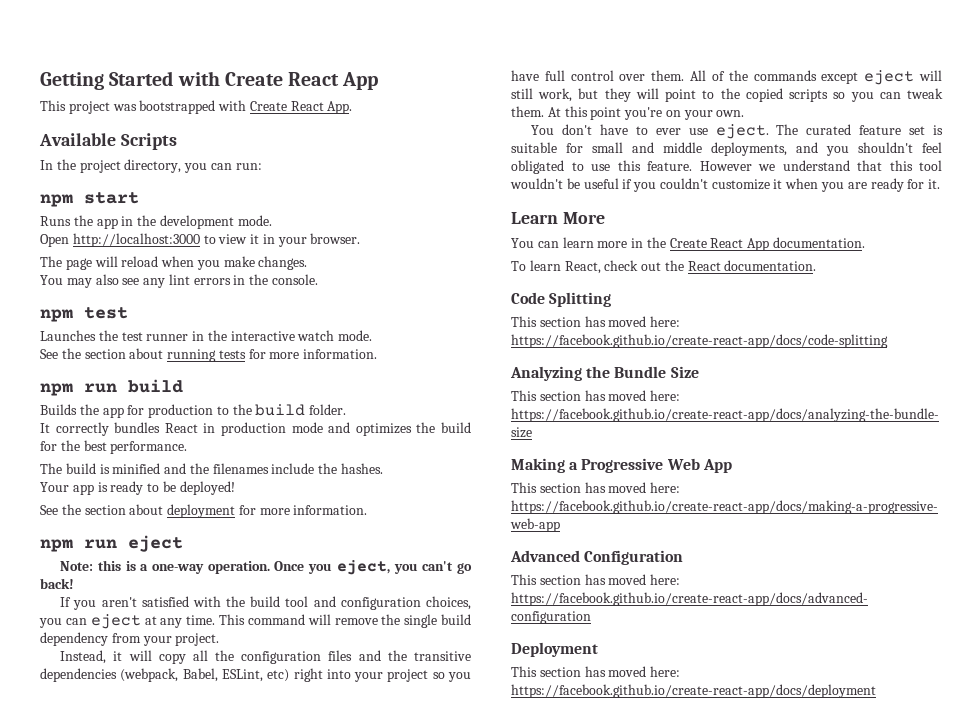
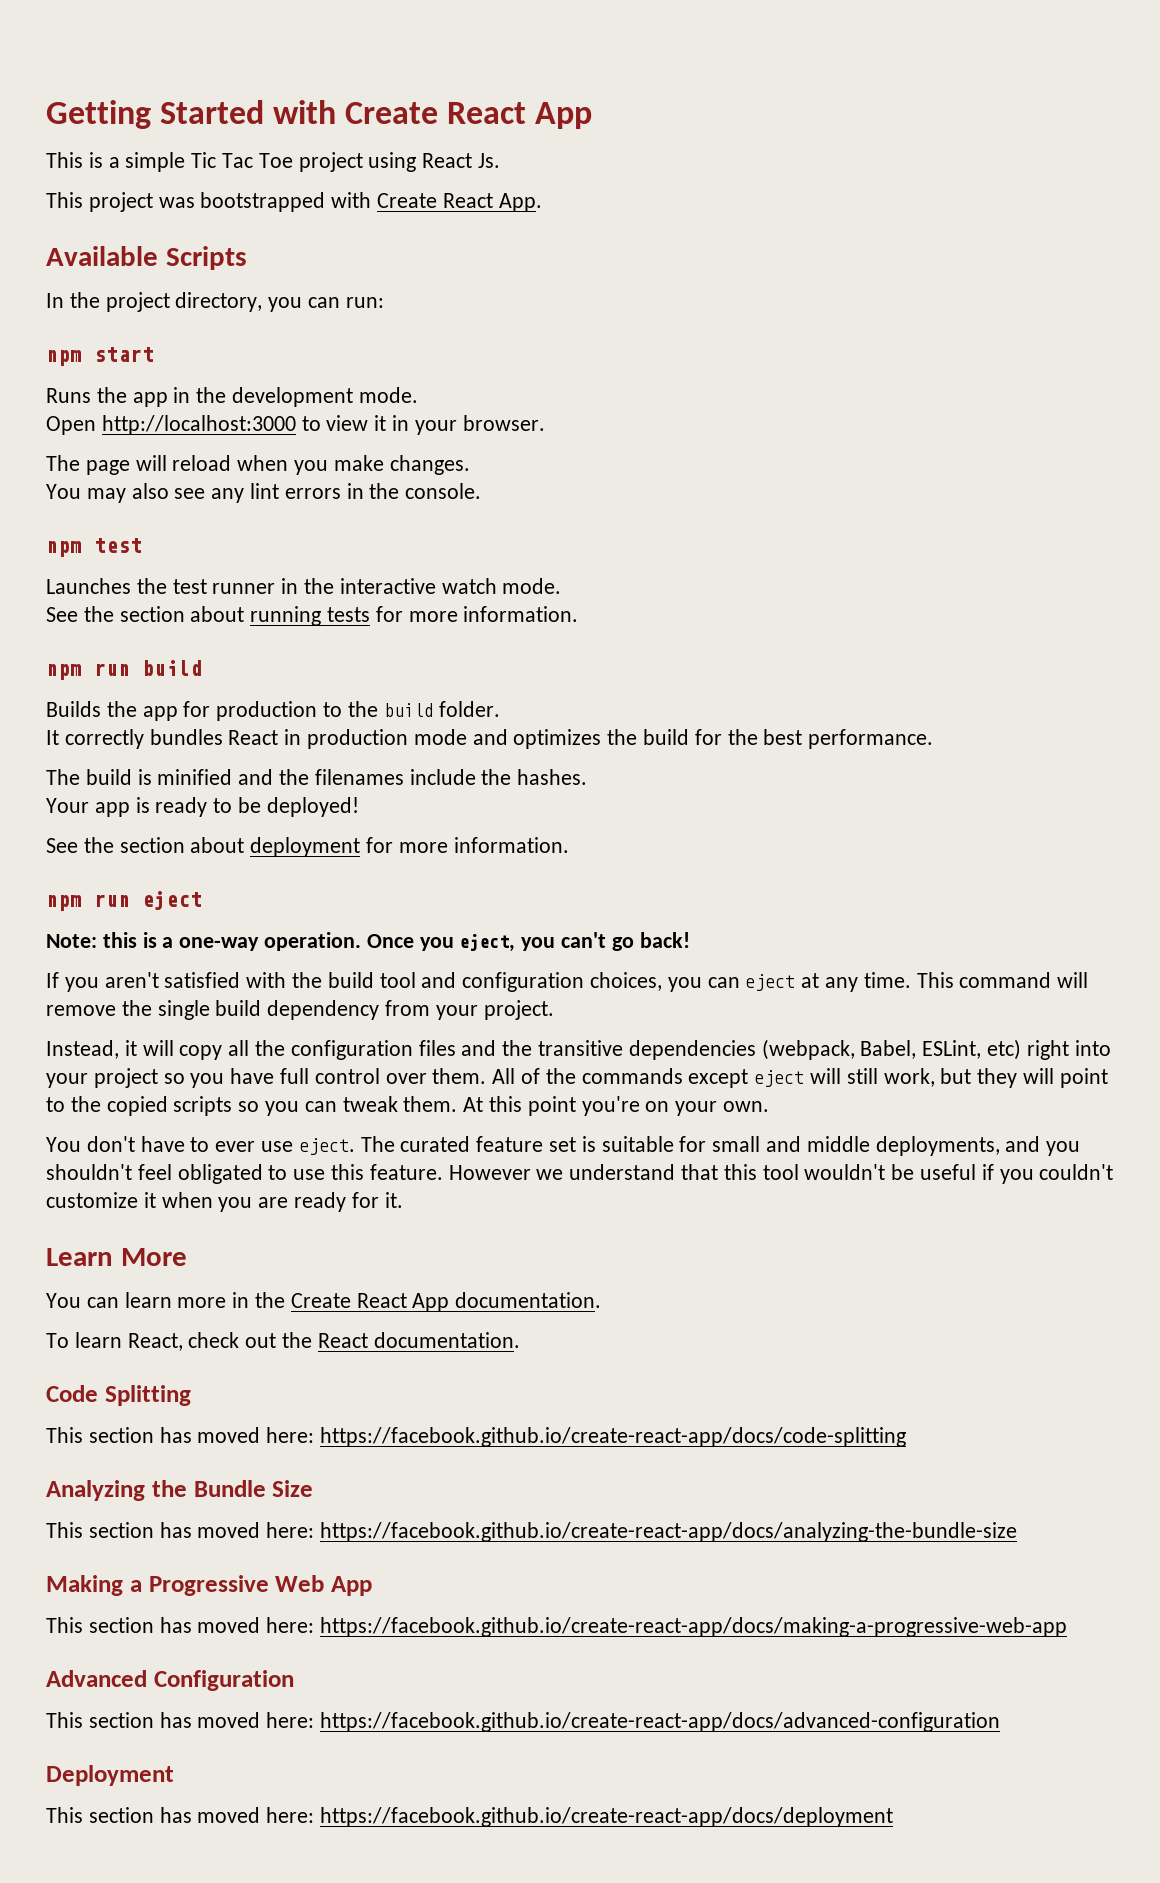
+ This is a simple Tic Tac Toe project using React Js.

